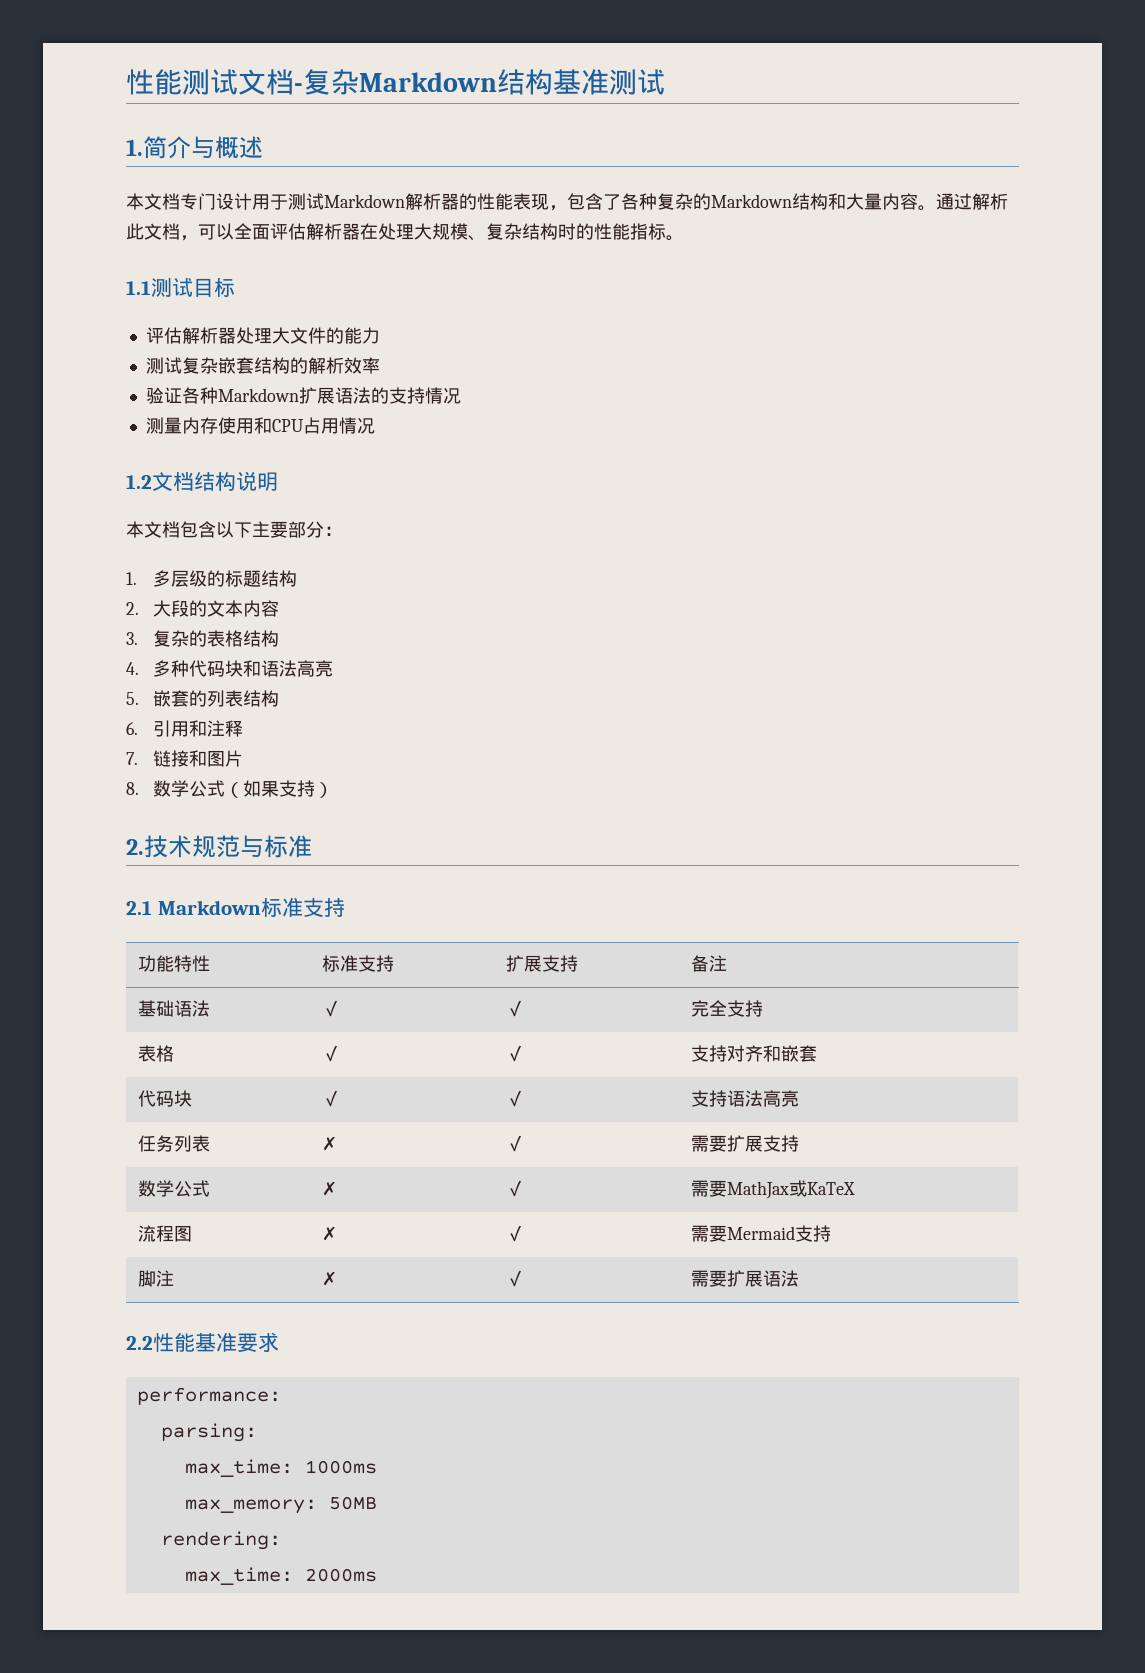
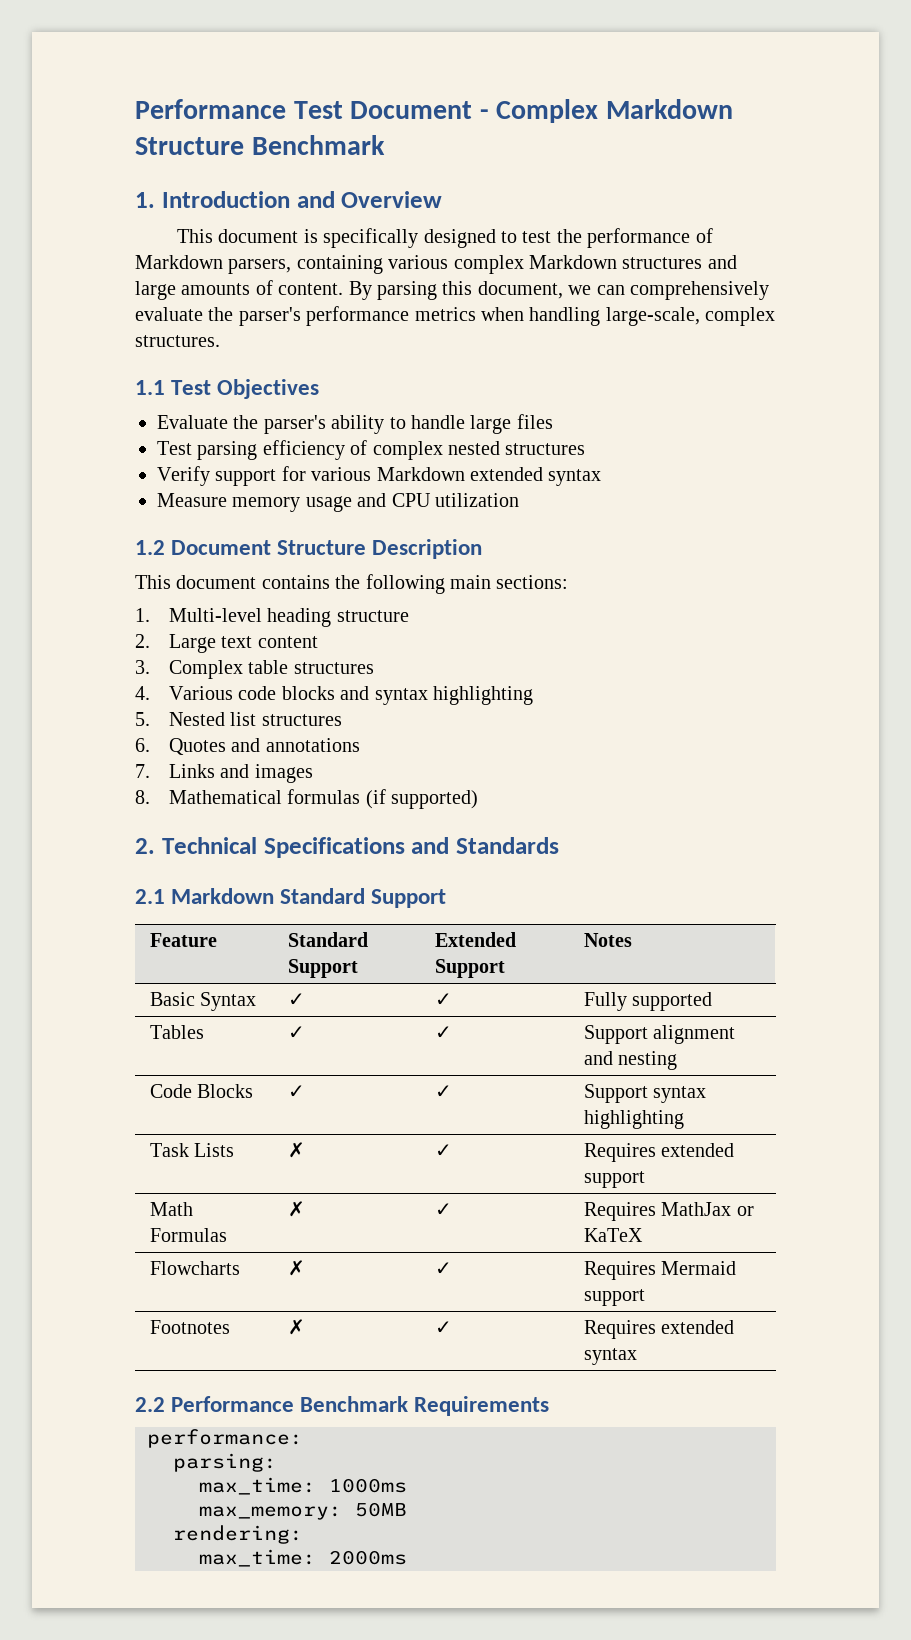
- 性能测试文档-复杂Markdown结构基准测试
- 1.简介与概述
- 本文档专门设计用于测试Markdown解析器的性能表现，包含了各种复杂的Markdown结构和大量内容。通过解析此文档，可以全面评估解析器在处理大规模、复杂结构时的性能指标。
- 1.1测试目标
- 评估解析器处理大文件的能力
- 测试复杂嵌套结构的解析效率
- 验证各种Markdown扩展语法的支持情况
- 测量内存使用和CPU占用情况
- 1.2文档结构说明
- 本文档包含以下主要部分：
- 1.多层级的标题结构
- 2.大段的文本内容
- 3.复杂的表格结构
- 4.多种代码块和语法高亮
- 5.嵌套的列表结构
- 6.引用和注释
- 7.链接和图片
- 8.数学公式（如果支持）
- 2.技术规范与标准
- 2.1 Markdown标准支持
- 功能特性 | 标准支持 | 扩展支持 | 备注
- 基础语法 | ✓ | ✓ | 完全支持
- 表格 | ✓ | ✓ | 支持对齐和嵌套
- 代码块 | ✓ | ✓ | 支持语法高亮
- 任务列表 | ✗ | ✓ | 需要扩展支持
- 数学公式 | ✗ | ✓ | 需要MathJax或KaTeX
+ Performance Test Document - Complex Markdown Structure Benchmark
+ 1. Introduction and Overview
+ This document is specifically designed to test the performance of Markdown parsers, containing various complex Markdown structures and large amounts of content. By parsing this document, we can comprehensively evaluate the parser's performance metrics when handling large-scale, complex structures.
+ 1.1 Test Objectives
+ Evaluate the parser's ability to handle large files
+ Test parsing efficiency of complex nested structures
+ Verify support for various Markdown extended syntax
+ Measure memory usage and CPU utilization
+ 1.2 Document Structure Description
+ This document contains the following main sections:
+ 1. Multi-level heading structure
+ 2. Large text content
+ 3. Complex table structures
+ 4. Various code blocks and syntax highlighting
+ 5. Nested list structures
+ 6. Quotes and annotations
+ 7. Links and images
+ 8. Mathematical formulas (if supported)
+ 2. Technical Specifications and Standards
+ 2.1 Markdown Standard Support
+ Feature | Standard Support | Extended Support | Notes
+ Basic Syntax | ✓ | ✓ | Fully supported
+ Tables | ✓ | ✓ | Support alignment and nesting
+ Code Blocks | ✓ | ✓ | Support syntax highlighting
+ Task Lists | ✗ | ✓ | Requires extended support
+ Math Formulas | ✗ | ✓ | Requires MathJax or KaTeX
- 流程图 | ✗ | ✓ | 需要Mermaid支持
- 脚注 | ✗ | ✓ | 需要扩展语法
- 2.2性能基准要求
+ Flowcharts | ✗ | ✓ | Requires Mermaid support
+ Footnotes | ✗ | ✓ | Requires extended syntax
+ 2.2 Performance Benchmark Requirements

